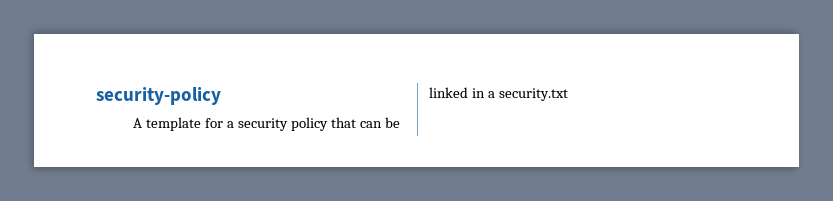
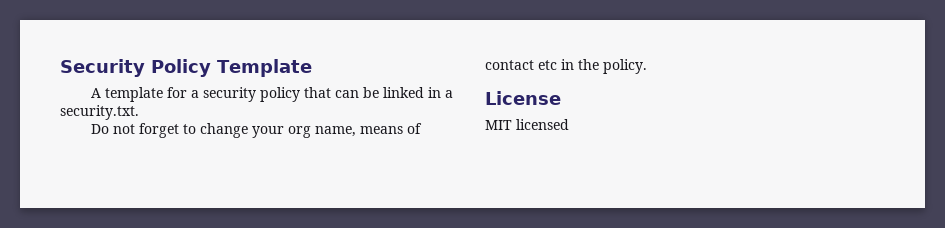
- security-policy
+ Security Policy Template
- A template for a security policy that can be linked in a security.txt
+ A template for a security policy that can be linked in a security.txt.
+ Do not forget to change your org name, means of contact etc in the policy.
+ License
+ MIT licensed

